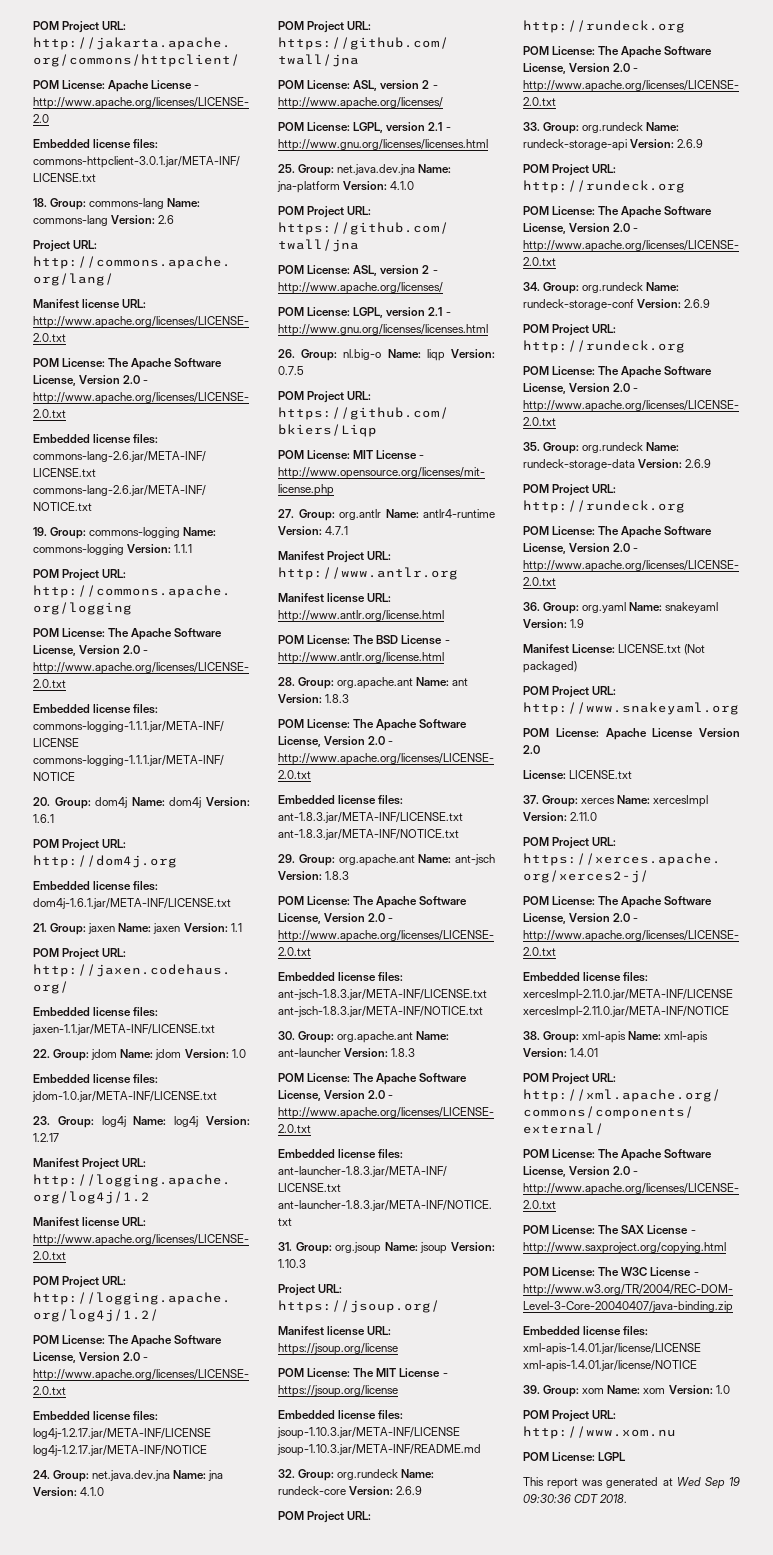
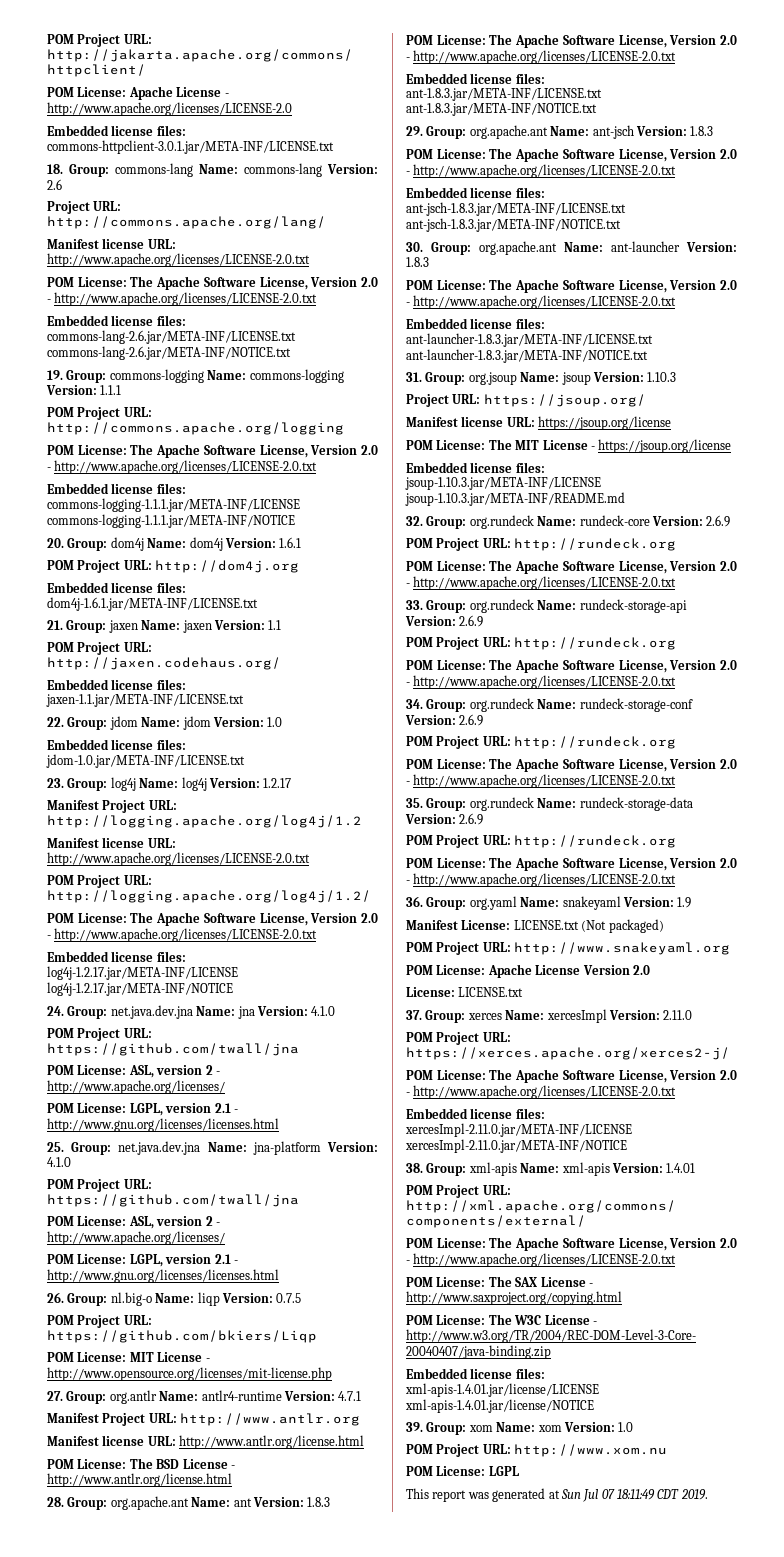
- This report was generated at Wed Sep 19 09:30:36 CDT 2018.
+ This report was generated at Sun Jul 07 18:11:49 CDT 2019.

